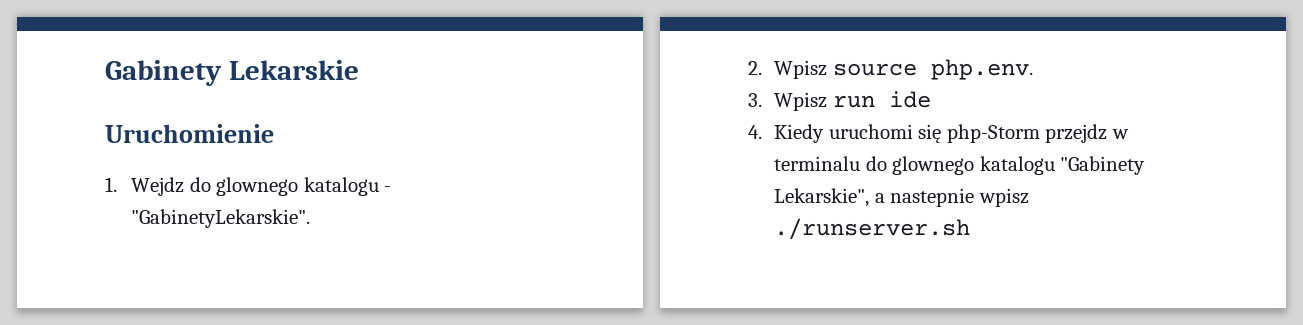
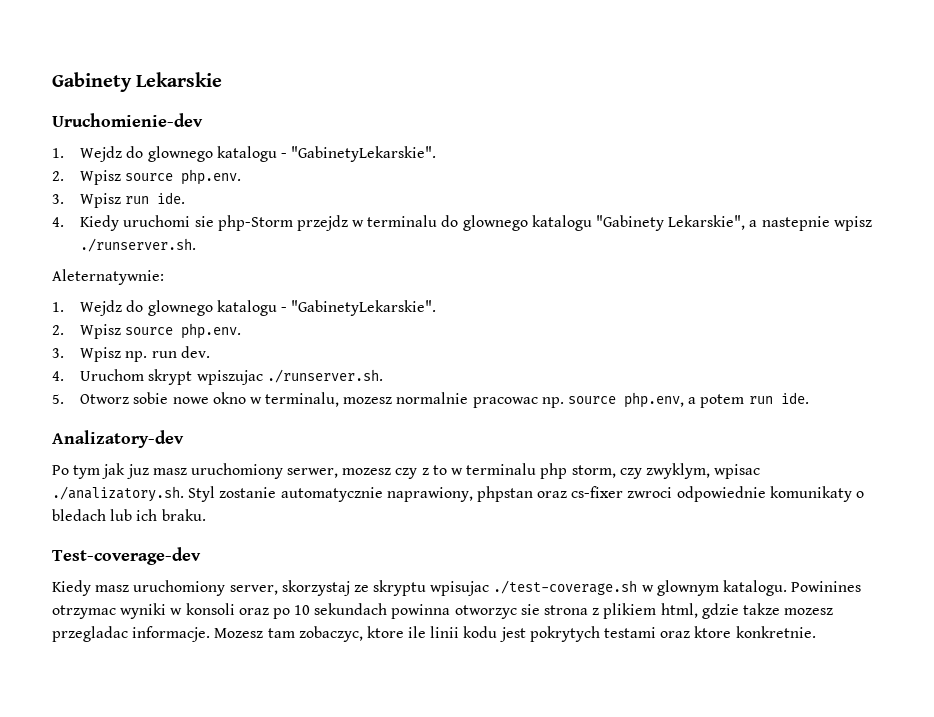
- Uruchomienie
+ Uruchomienie-dev
- 3. Wpisz run ide
+ 3. Wpisz run ide.
- 4. Kiedy uruchomi się php-Storm przejdz w terminalu do glownego katalogu "Gabinety Lekarskie", a nastepnie wpisz ./runserver.sh
+ 4. Kiedy uruchomi sie php-Storm przejdz w terminalu do glownego katalogu "Gabinety Lekarskie", a nastepnie wpisz ./runserver.sh.
+ Aleternatywnie:
+ 1. Wejdz do glownego katalogu - "GabinetyLekarskie".
+ 2. Wpisz source php.env.
+ 3. Wpisz np. run dev.
+ 4. Uruchom skrypt wpiszujac ./runserver.sh.
+ 5. Otworz sobie nowe okno w terminalu, mozesz normalnie pracowac np. source php.env, a potem run ide.
+ Analizatory-dev
+ Po tym jak juz masz uruchomiony serwer, mozesz czy z to w terminalu php storm, czy zwyklym, wpisac ./analizatory.sh. Styl zostanie automatycznie naprawiony, phpstan oraz cs-fixer zwroci odpowiednie komunikaty o bledach lub ich braku.
+ Test-coverage-dev
+ Kiedy masz uruchomiony server, skorzystaj ze skryptu wpisujac ./test-coverage.sh w glownym katalogu. Powinines otrzymac wyniki w konsoli oraz po 10 sekundach powinna otworzyc sie strona z plikiem html, gdzie takze mozesz przegladac informacje. Mozesz tam zobaczyc, ktore ile linii kodu jest pokrytych testami oraz ktore konkretnie.

